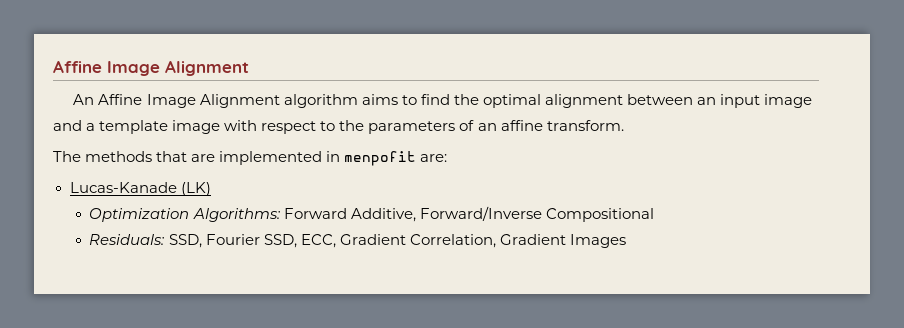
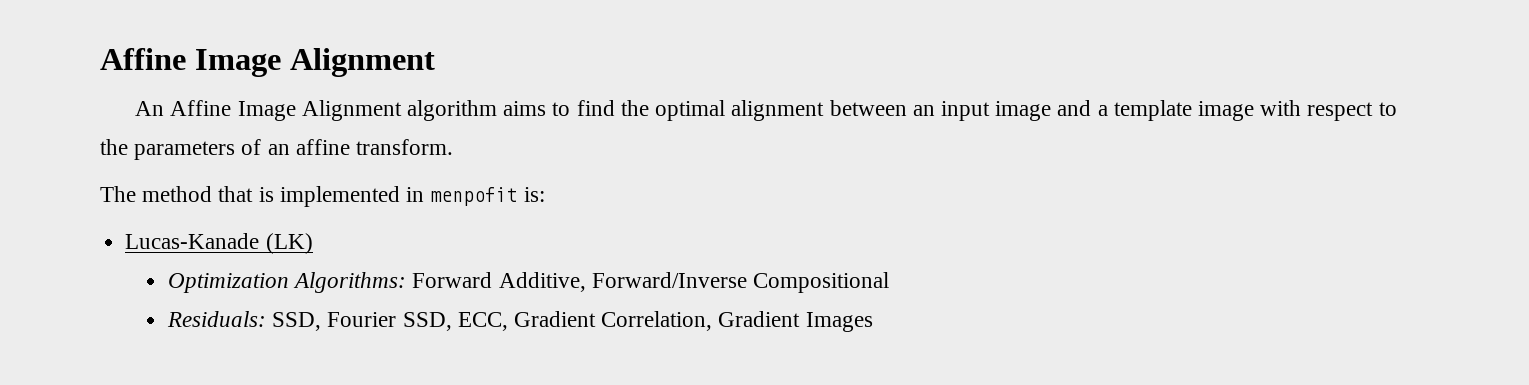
- The methods that are implemented in menpofit are:
+ The method that is implemented in menpofit is:

